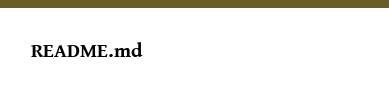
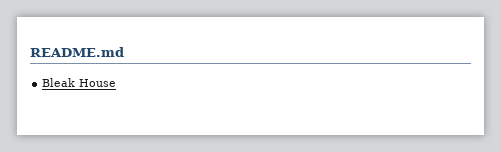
+ Bleak House

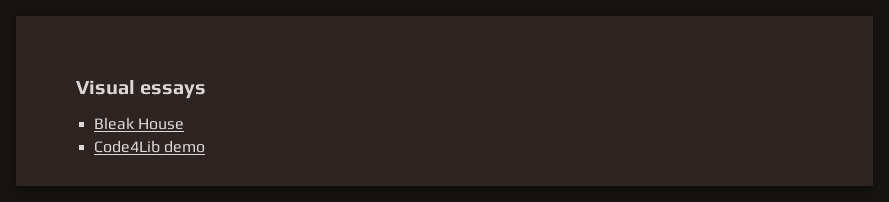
- README.md
+ Visual essays
+ Code4Lib demo

